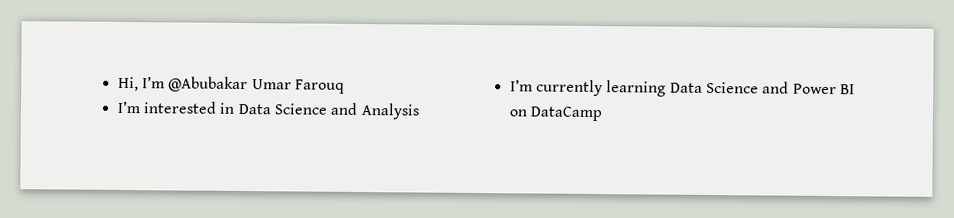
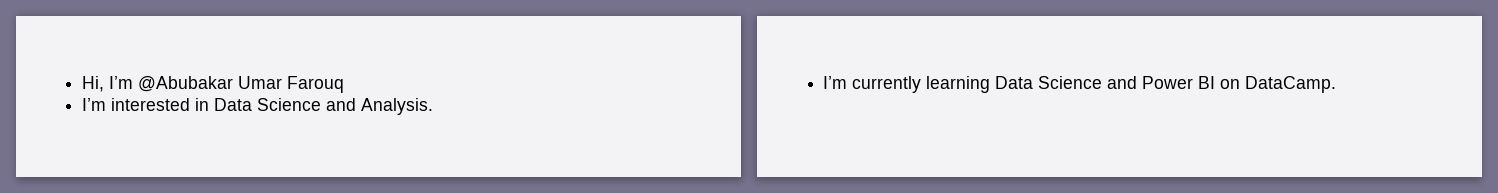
- I’m interested in Data Science and Analysis
+ I’m interested in Data Science and Analysis.
- I’m currently learning Data Science and Power BI on DataCamp
+ I’m currently learning Data Science and Power BI on DataCamp.

